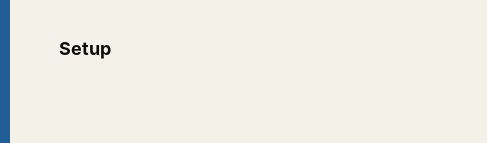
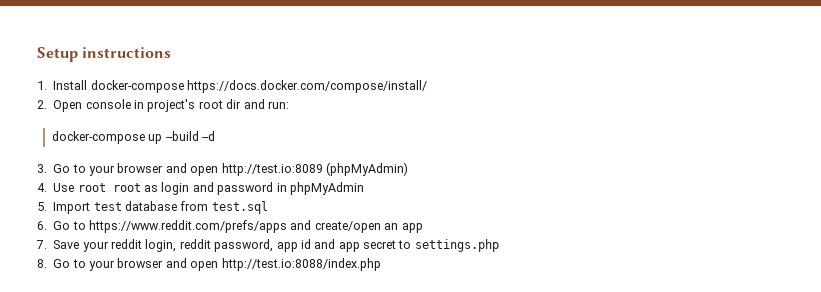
- Setup
+ Setup instructions
+ 1. Install docker-compose https://docs.docker.com/compose/install/
+ 2. Open console in project's root dir and run:
+ docker-compose up --build --d
+ 3. Go to your browser and open http://test.io:8089 (phpMyAdmin)
+ 4. Use root root as login and password in phpMyAdmin
+ 5. Import test database from test.sql
+ 6. Go to https://www.reddit.com/prefs/apps and create/open an app
+ 7. Save your reddit login, reddit password, app id and app secret to settings.php
+ 8. Go to your browser and open http://test.io:8088/index.php

